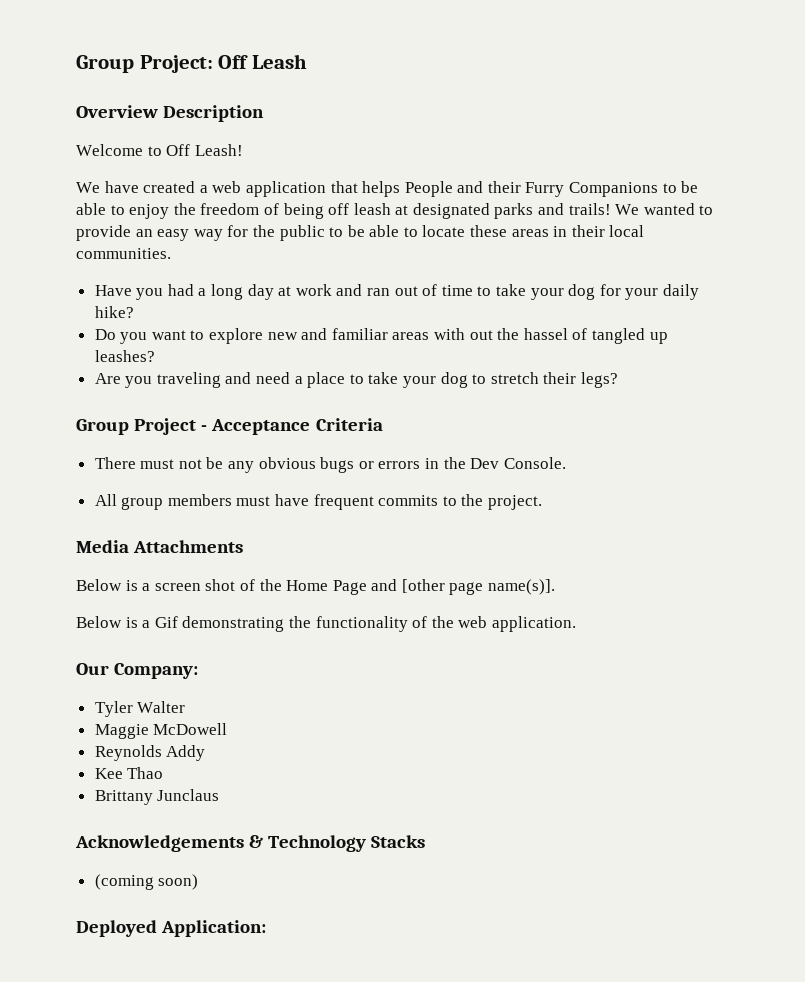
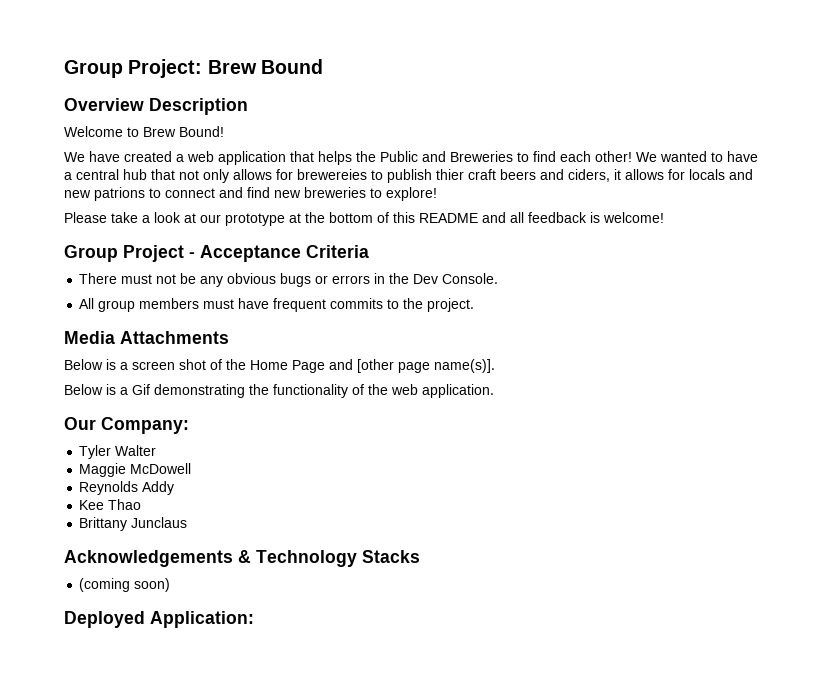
- Group Project: Off Leash
+ Group Project: Brew Bound
- Welcome to Off Leash!
+ Welcome to Brew Bound!
- We have created a web application that helps People and their Furry Companions to be able to enjoy the freedom of being off leash at designated parks and trails! We wanted to provide an easy way for the public to be able to locate these areas in their local communities.
- Have you had a long day at work and ran out of time to take your dog for your daily hike?
- Do you want to explore new and familiar areas with out the hassel of tangled up leashes?
- Are you traveling and need a place to take your dog to stretch their legs?
+ We have created a web application that helps the Public and Breweries to find each other! We wanted to have a central hub that not only allows for brewereies to publish thier craft beers and ciders, it allows for locals and new patrions to connect and find new breweries to explore!
+ Please take a look at our prototype at the bottom of this README and all feedback is welcome!

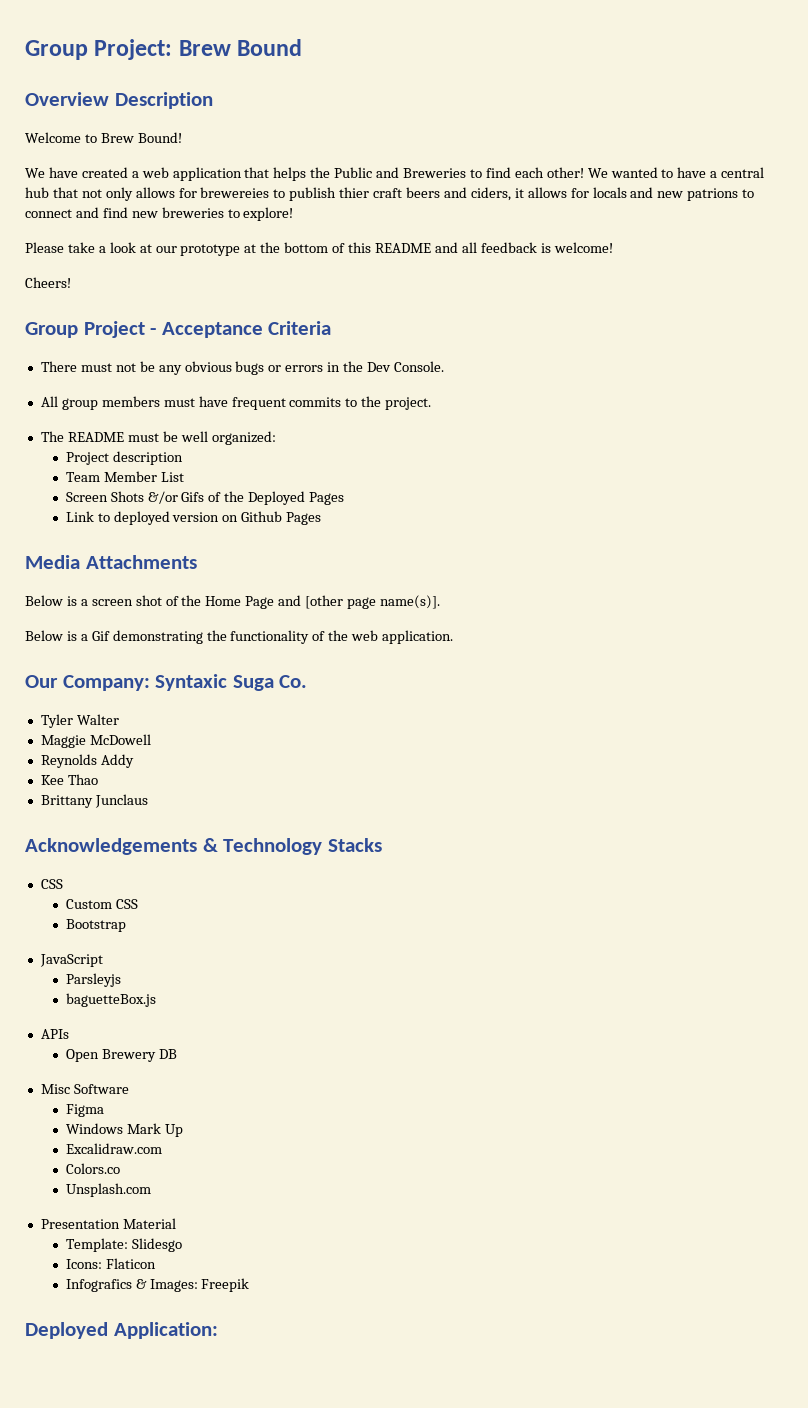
+ Cheers!
+ The README must be well organized:
+ Project description
+ Team Member List
+ Screen Shots &/or Gifs of the Deployed Pages
+ Link to deployed version on Github Pages
- Our Company:
+ Our Company: Syntaxic Suga Co.
  Acknowledgements & Technology Stacks
- (coming soon)
+ CSS
+ Custom CSS
+ Bootstrap
+ JavaScript
+ Parsleyjs
+ baguetteBox.js
+ APIs
+ Open Brewery DB
+ Misc Software
+ Figma
+ Windows Mark Up
+ Excalidraw.com
+ Colors.co
+ Unsplash.com
+ Presentation Material
+ Template: Slidesgo
+ Icons: Flaticon
+ Infografics & Images: Freepik

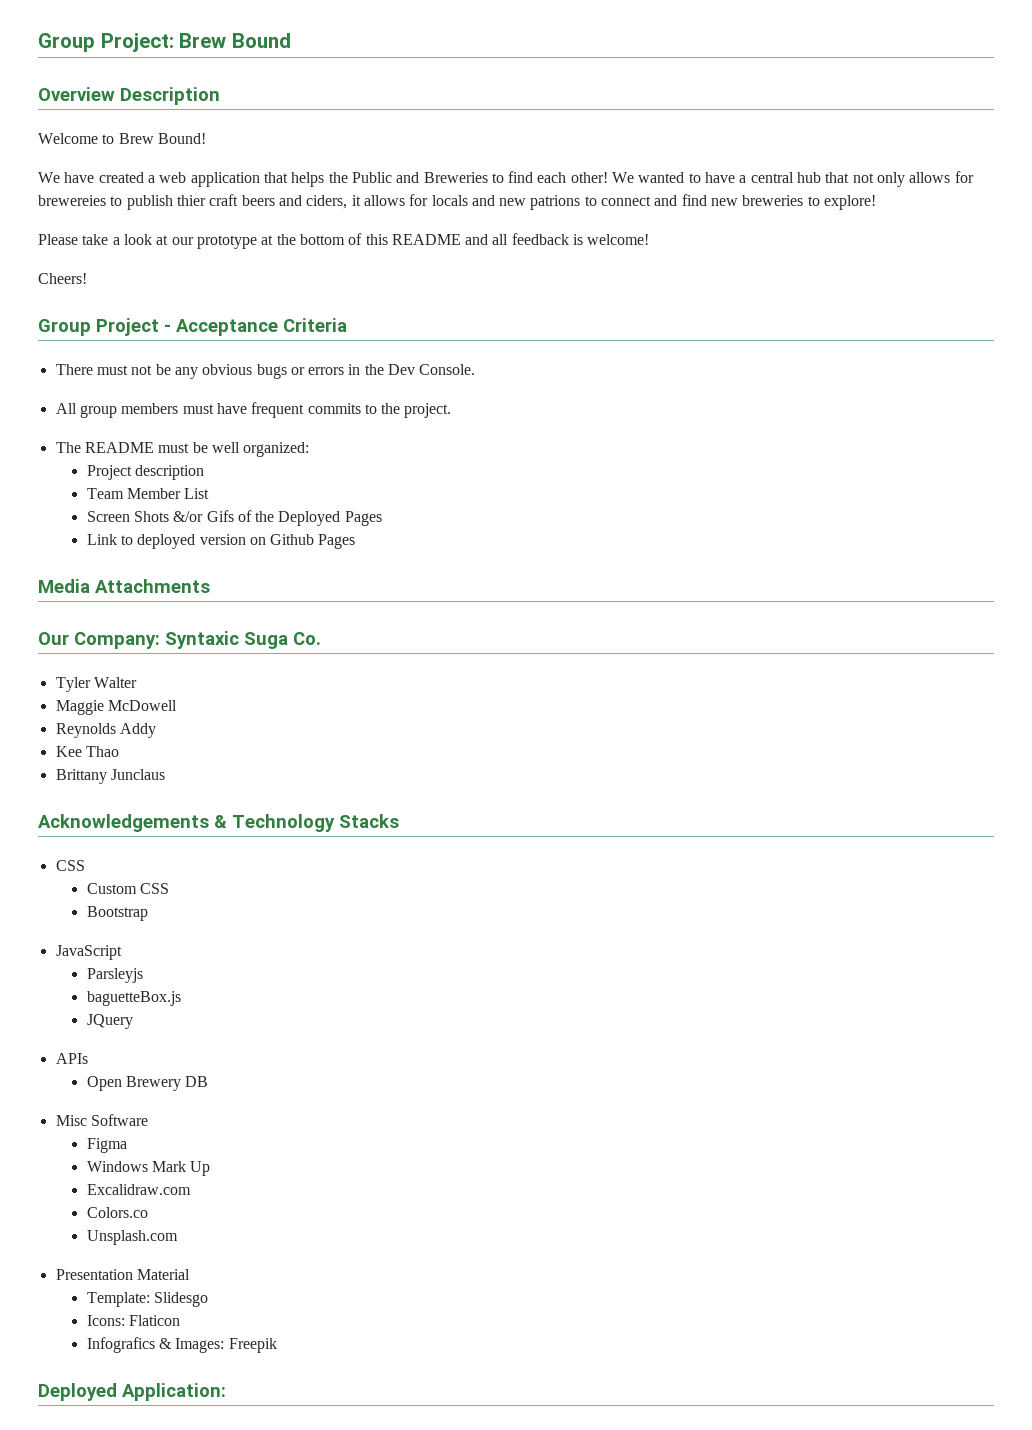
- Below is a screen shot of the Home Page and [other page name(s)].
- Below is a Gif demonstrating the functionality of the web application.
+ JQuery

